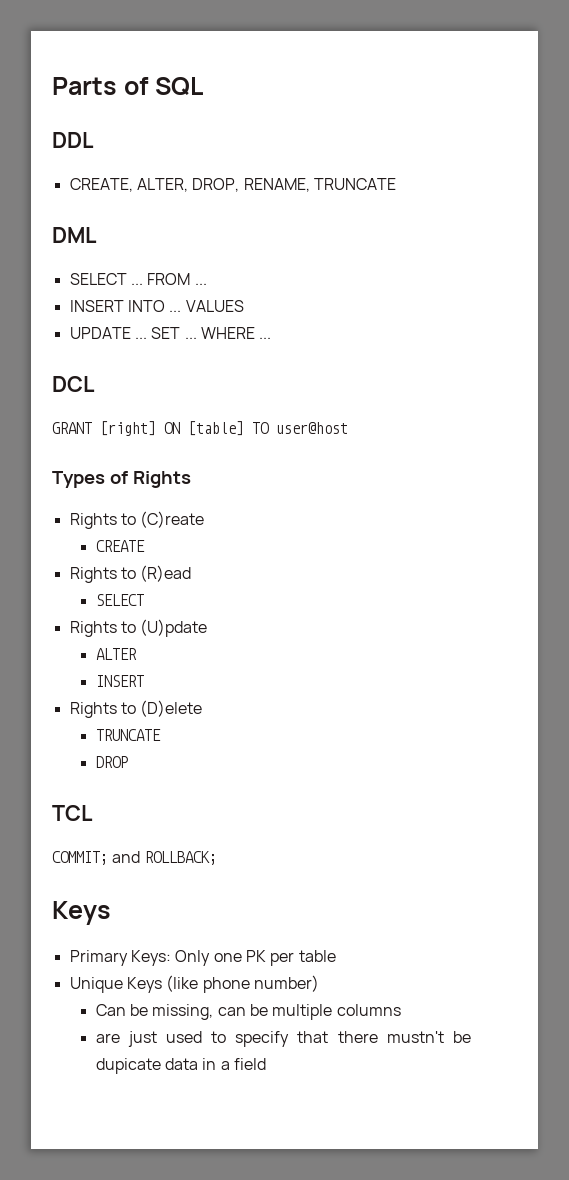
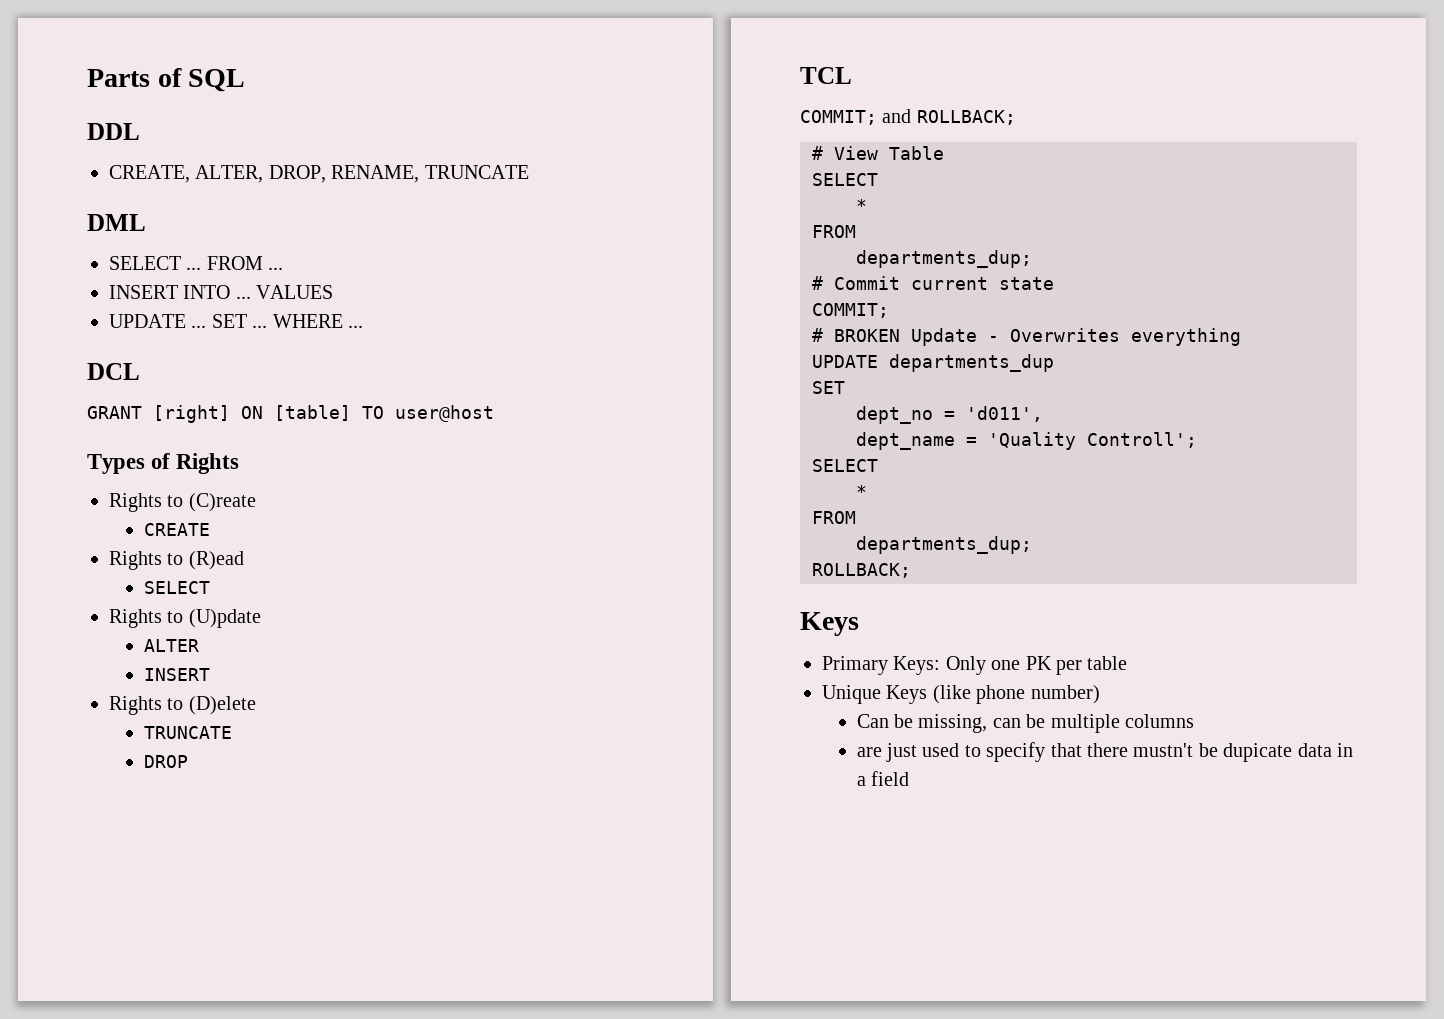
+ # View Table
+ SELECT
+ *
+ FROM
+ departments_dup;
+ # Commit current state
+ COMMIT;
+ # BROKEN Update - Overwrites everything
+ UPDATE departments_dup
+ SET
+ dept_no = 'd011',
+ dept_name = 'Quality Controll';
+ SELECT
+ *
+ FROM
+ departments_dup;
+ ROLLBACK;

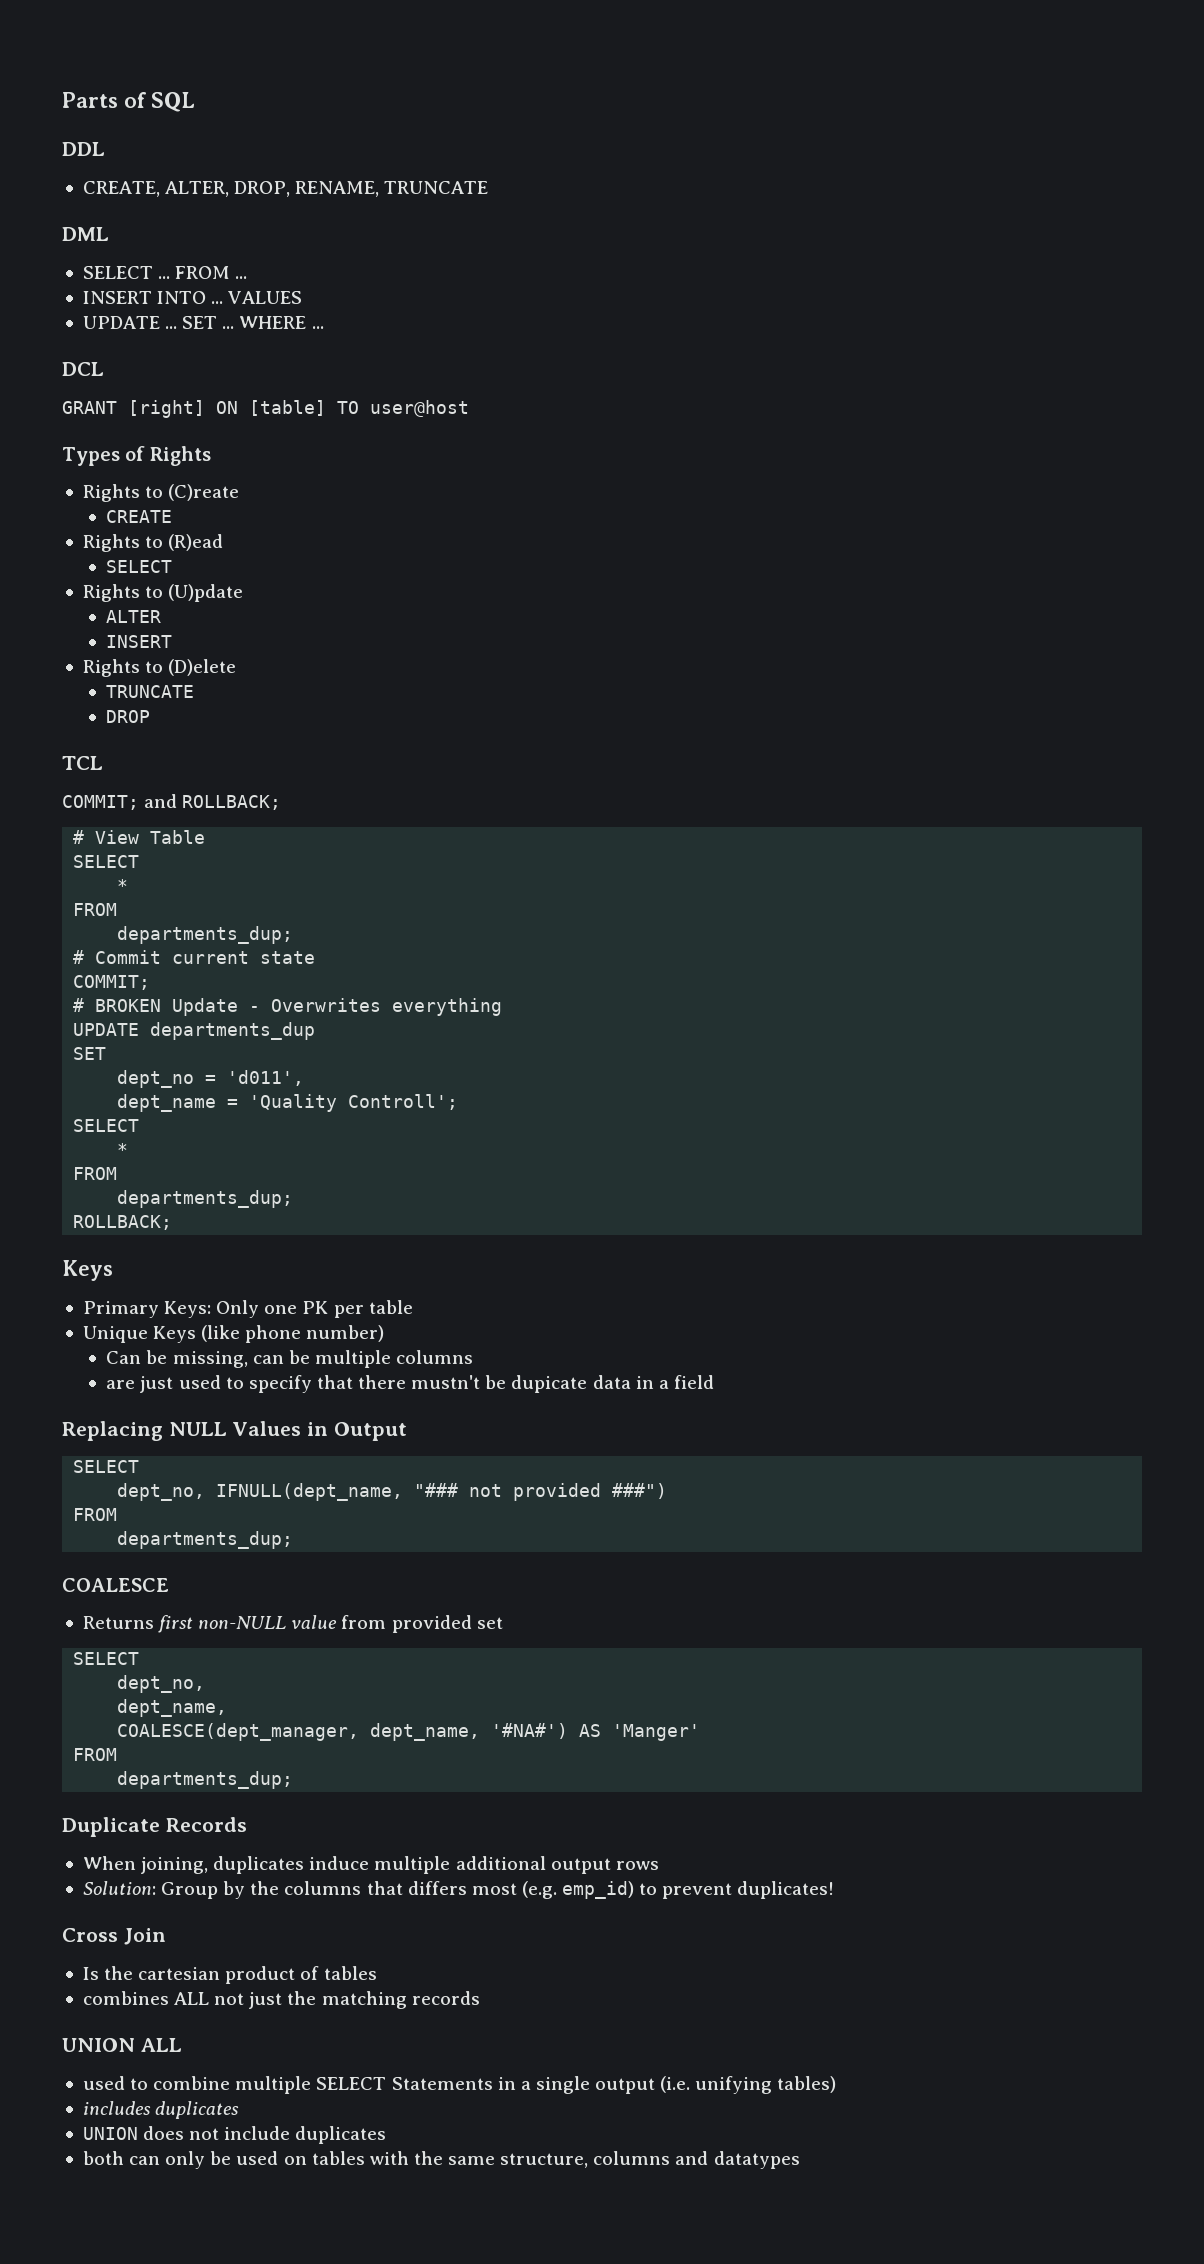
+ Replacing NULL Values in Output
+ SELECT
+ dept_no, IFNULL(dept_name, "### not provided ###")
+ FROM
+ departments_dup;
+ COALESCE
+ Returns first non-NULL value from provided set
+ SELECT
+ dept_no,
+ dept_name,
+ COALESCE(dept_manager, dept_name, '#NA#') AS 'Manger'
+ FROM
+ departments_dup;
+ Duplicate Records
+ When joining, duplicates induce multiple additional output rows
+ Solution: Group by the columns that differs most (e.g. emp_id) to prevent duplicates!
+ Cross Join
+ Is the cartesian product of tables
+ combines ALL not just the matching records
+ UNION ALL
+ used to combine multiple SELECT Statements in a single output (i.e. unifying tables)
+ includes duplicates
+ UNION does not include duplicates
+ both can only be used on tables with the same structure, columns and datatypes

